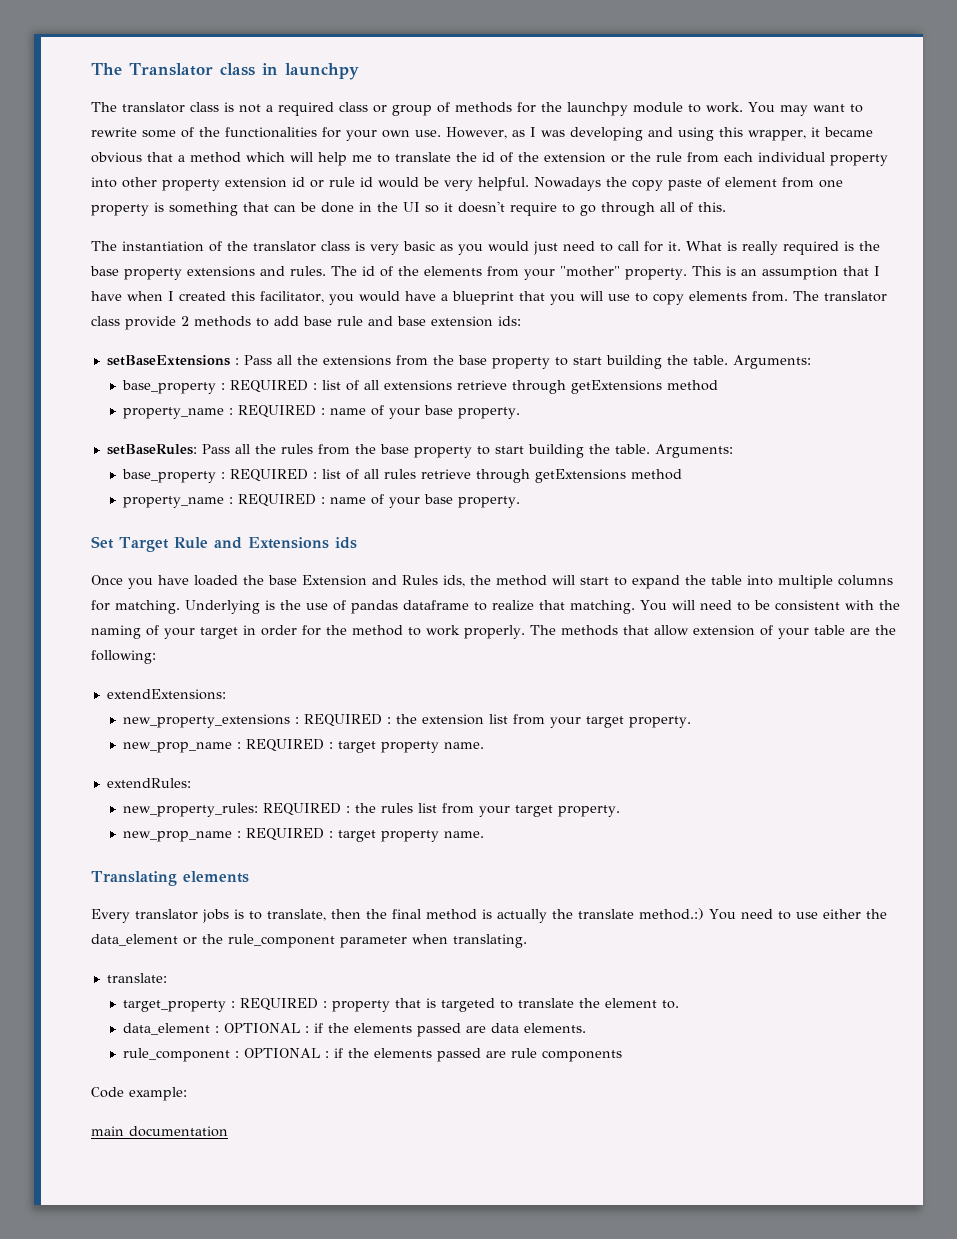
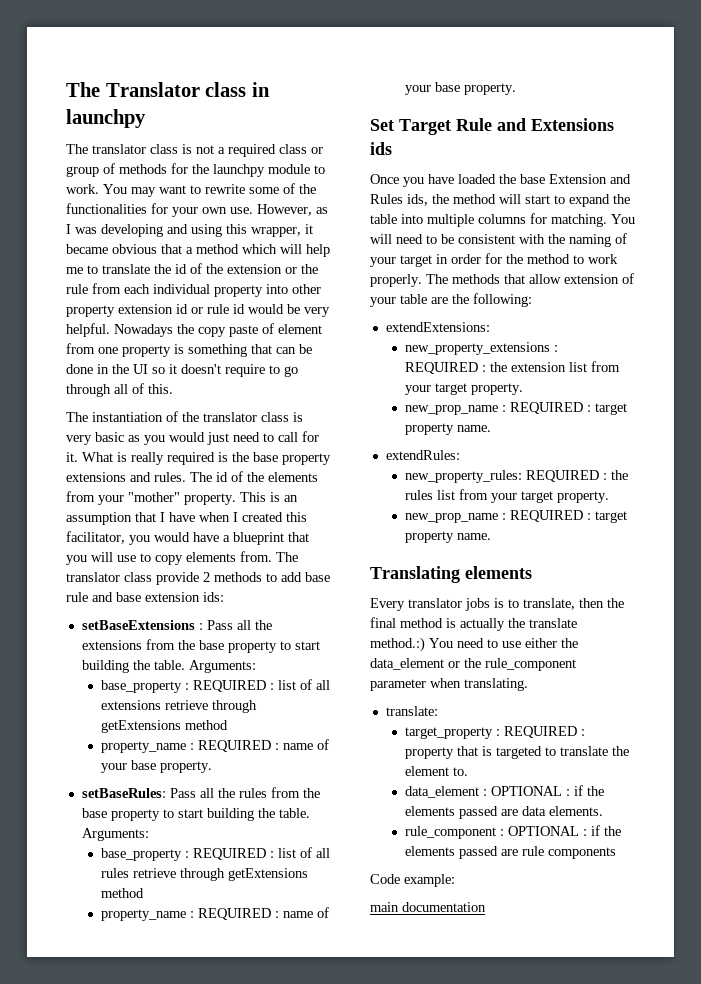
- Underlying is the use of pandas dataframe to realize that matching.

